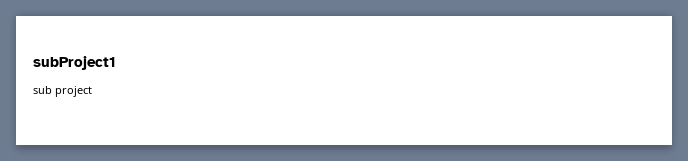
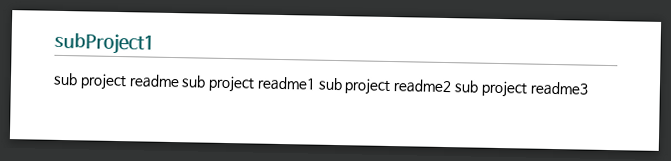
- sub project
+ sub project readme sub project readme1 sub project readme2 sub project readme3

